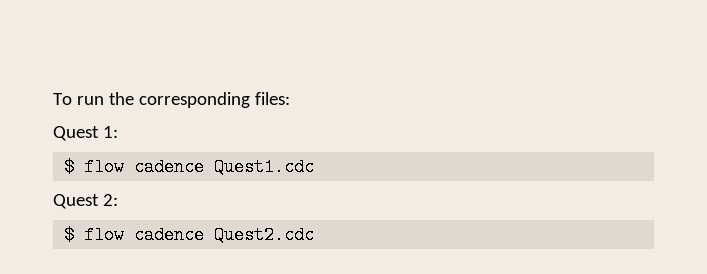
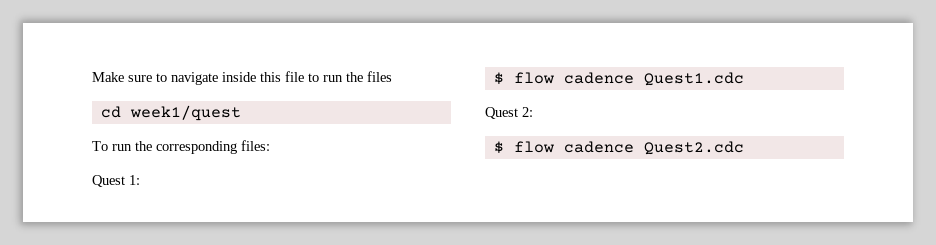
+ Make sure to navigate inside this file to run the files
+ cd week1/quest

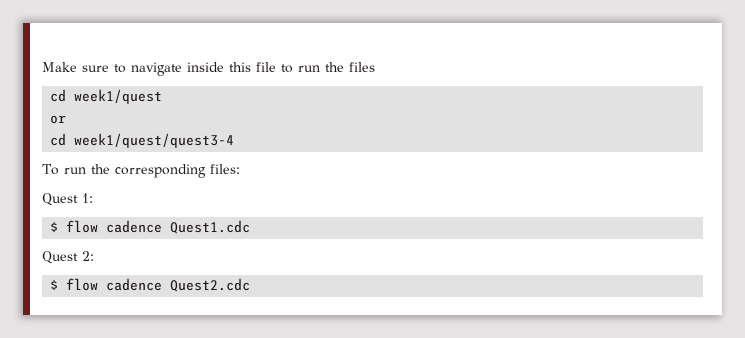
+ or
+ cd week1/quest/quest3-4

